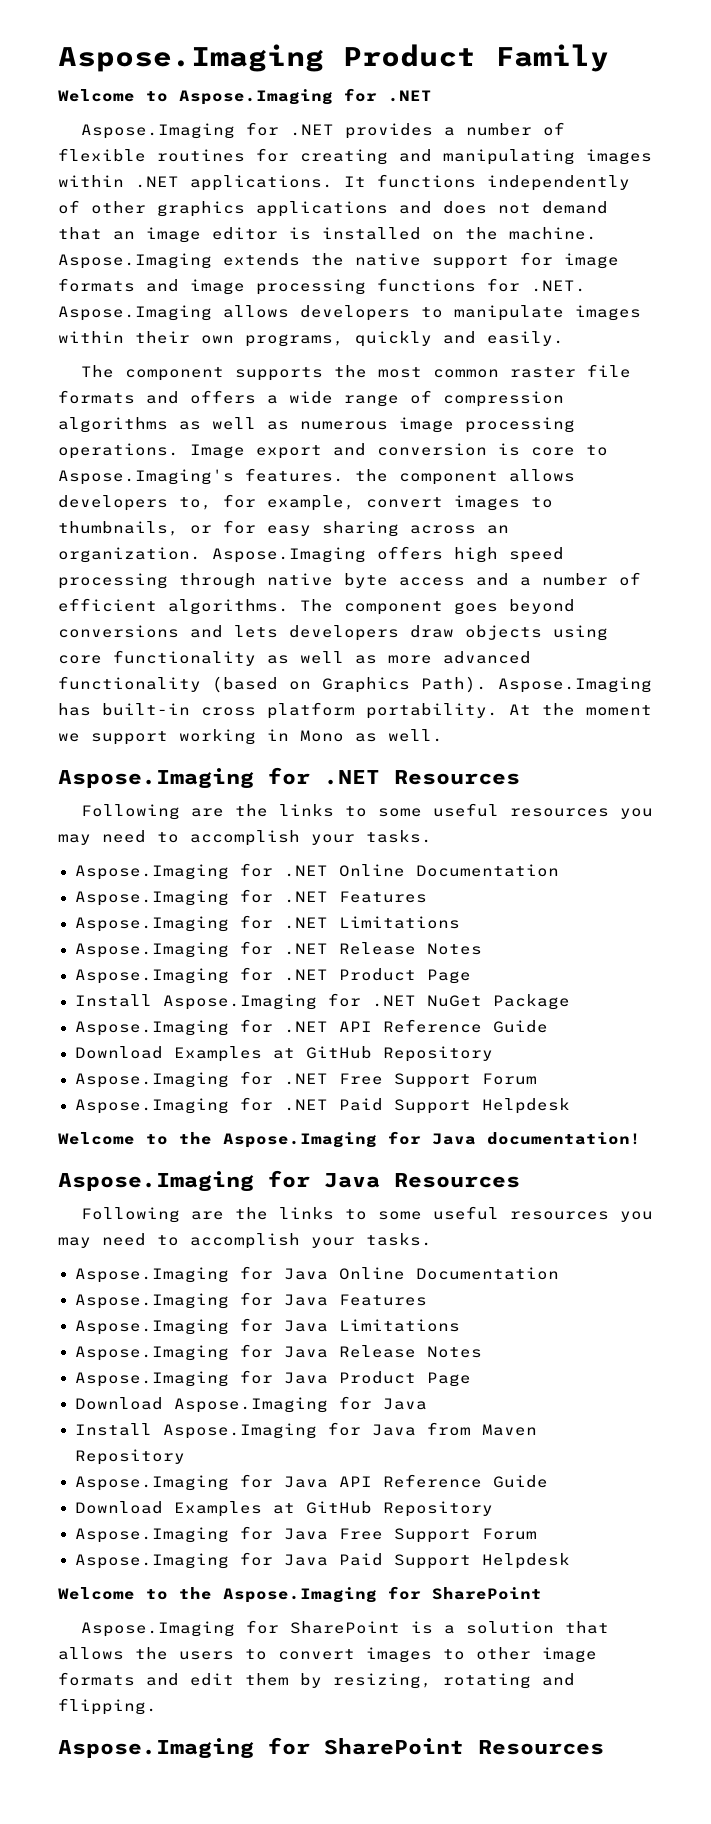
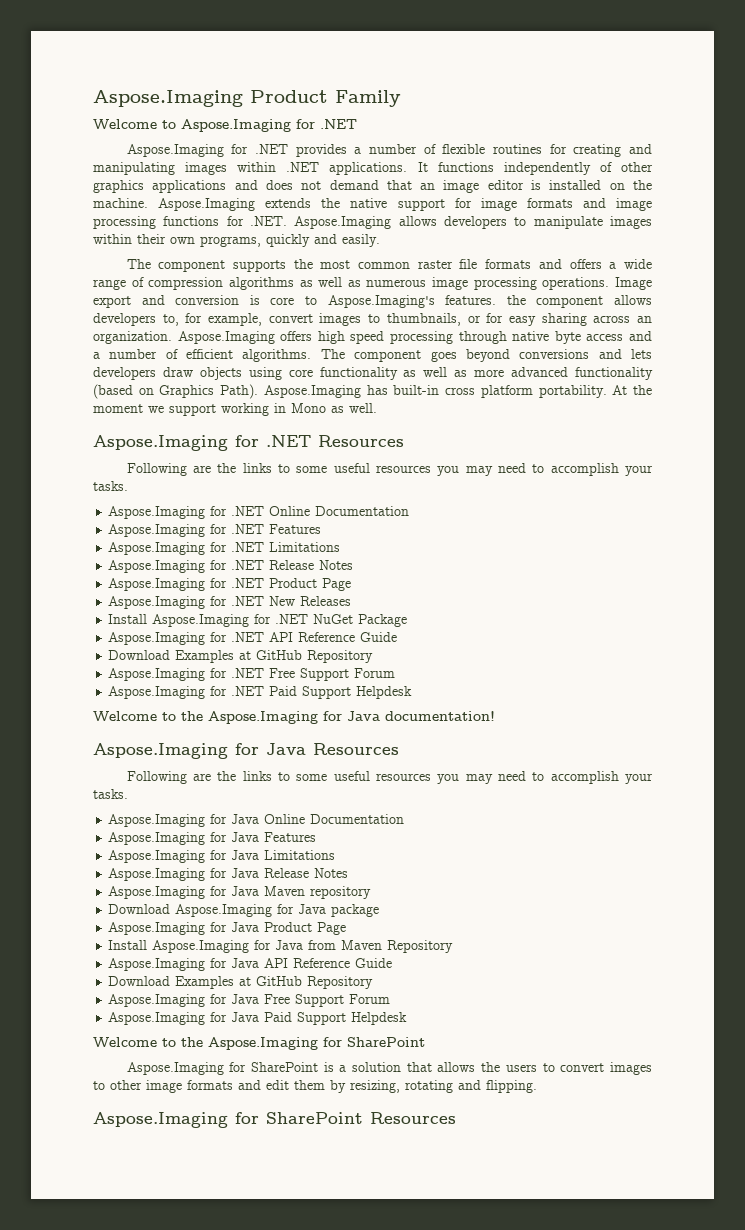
+ Aspose.Imaging for .NET New Releases
- Aspose.Imaging for Java Product Page
+ Aspose.Imaging for Java Maven repository
- Download Aspose.Imaging for Java
+ Download Aspose.Imaging for Java package
+ Aspose.Imaging for Java Product Page

